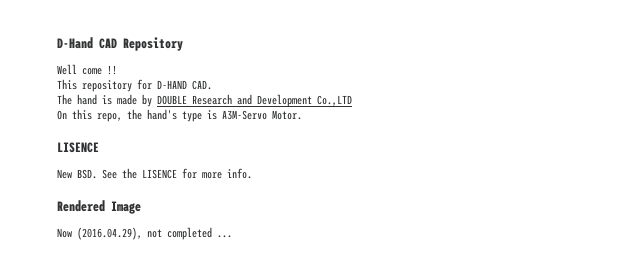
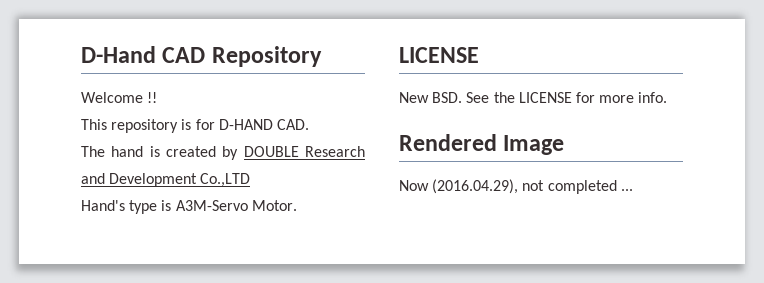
- Well come !!
+ Welcome !!
- This repository for D-HAND CAD.
+ This repository is for D-HAND CAD.
- The hand is made by DOUBLE Research and Development Co.,LTD
+ The hand is created by DOUBLE Research and Development Co.,LTD
- On this repo, the hand's type is A3M-Servo Motor.
- LISENCE
+ Hand's type is A3M-Servo Motor.
+ LICENSE
- New BSD. See the LISENCE for more info.
+ New BSD. See the LICENSE for more info.

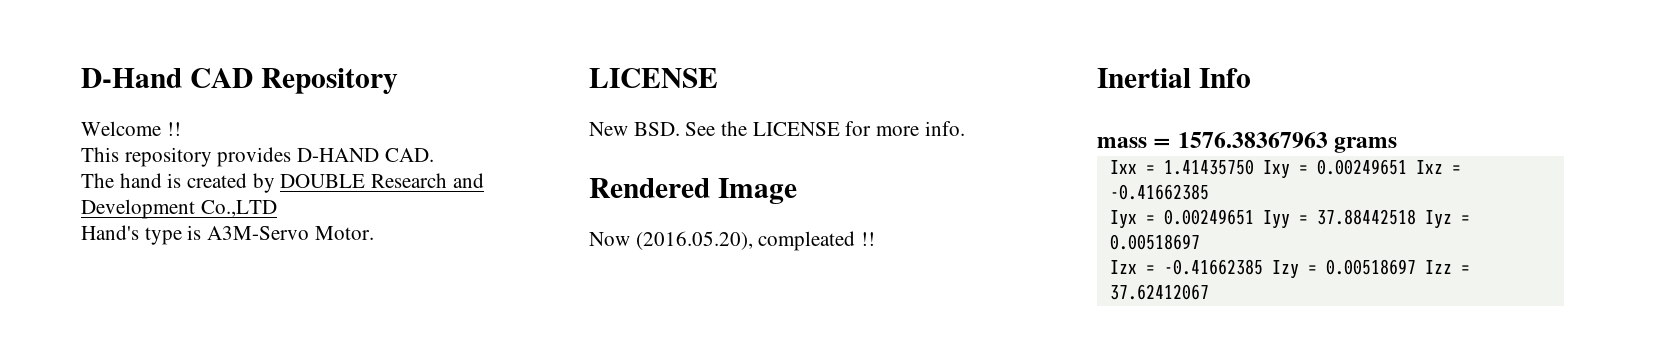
- This repository is for D-HAND CAD.
+ This repository provides D-HAND CAD.
- Now (2016.04.29), not completed ...
+ Now (2016.05.20), compleated !!
+ Inertial Info
+ mass = 1576.38367963 grams
+ Ixx = 1.41435750 Ixy = 0.00249651 Ixz = -0.41662385
+ Iyx = 0.00249651 Iyy = 37.88442518 Iyz = 0.00518697
+ Izx = -0.41662385 Izy = 0.00518697 Izz = 37.62412067

